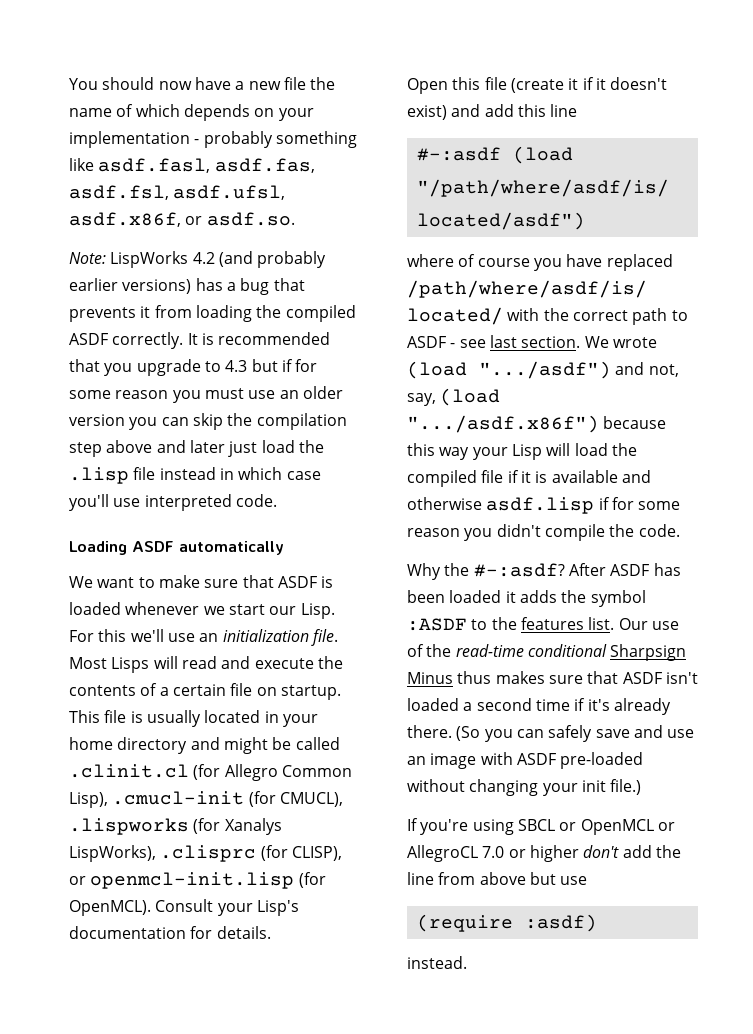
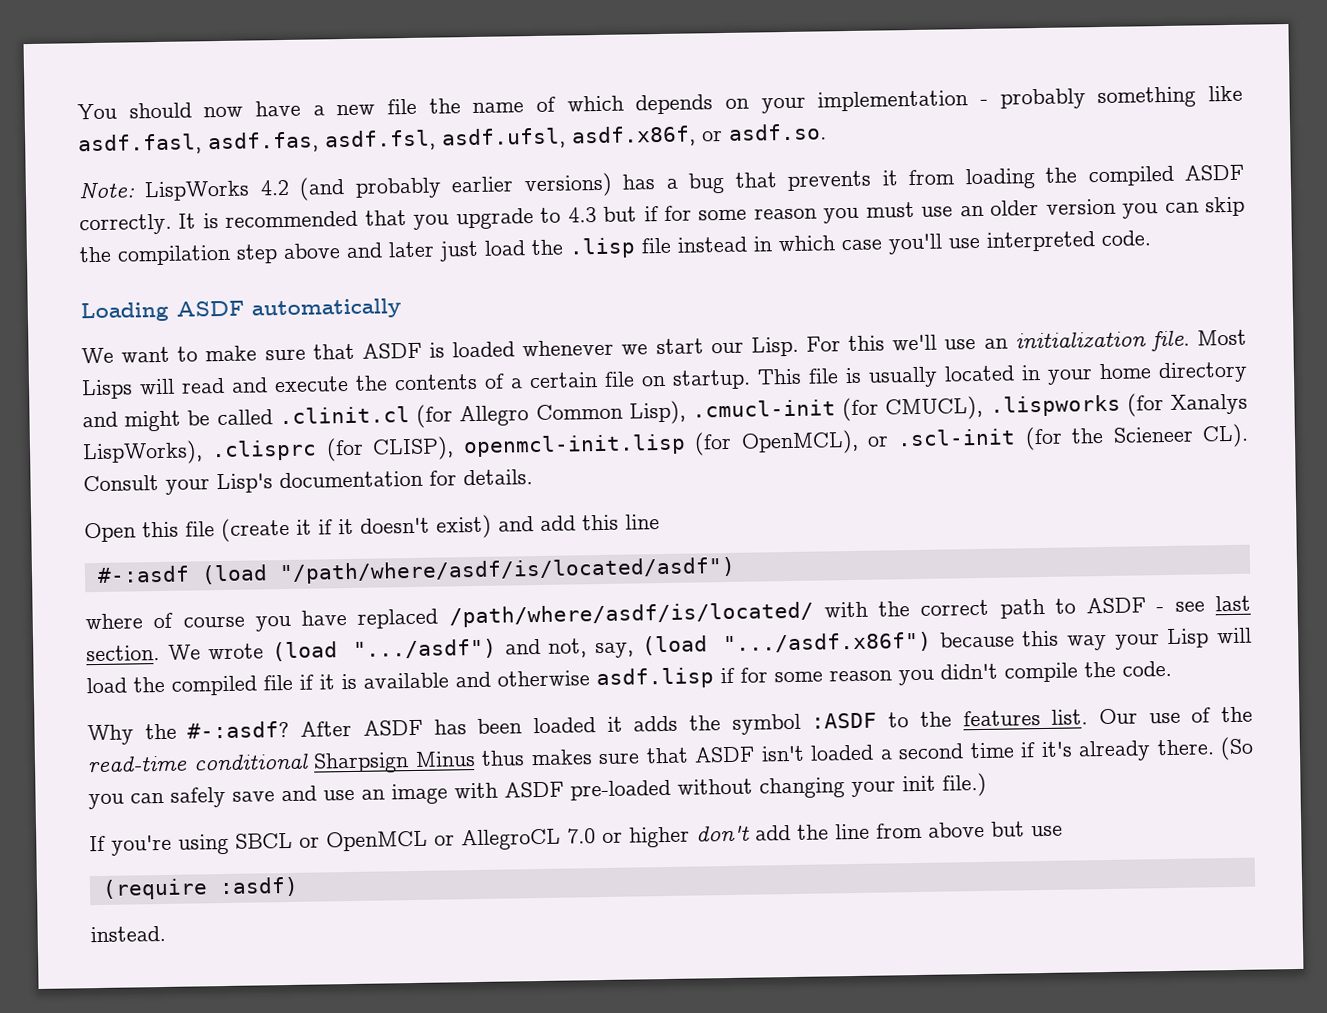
- This file is usually located in your home directory and might be called .clinit.cl (for Allegro Common Lisp), .cmucl-init (for CMUCL), .lispworks (for Xanalys LispWorks), .clisprc (for CLISP), or openmcl-init.lisp (for OpenMCL). Consult your Lisp's documentation for details.
+ This file is usually located in your home directory and might be called .clinit.cl (for Allegro Common Lisp), .cmucl-init (for CMUCL), .lispworks (for Xanalys LispWorks), .clisprc (for CLISP), openmcl-init.lisp (for OpenMCL), or .scl-init (for the Scieneer CL). Consult your Lisp's documentation for details.

